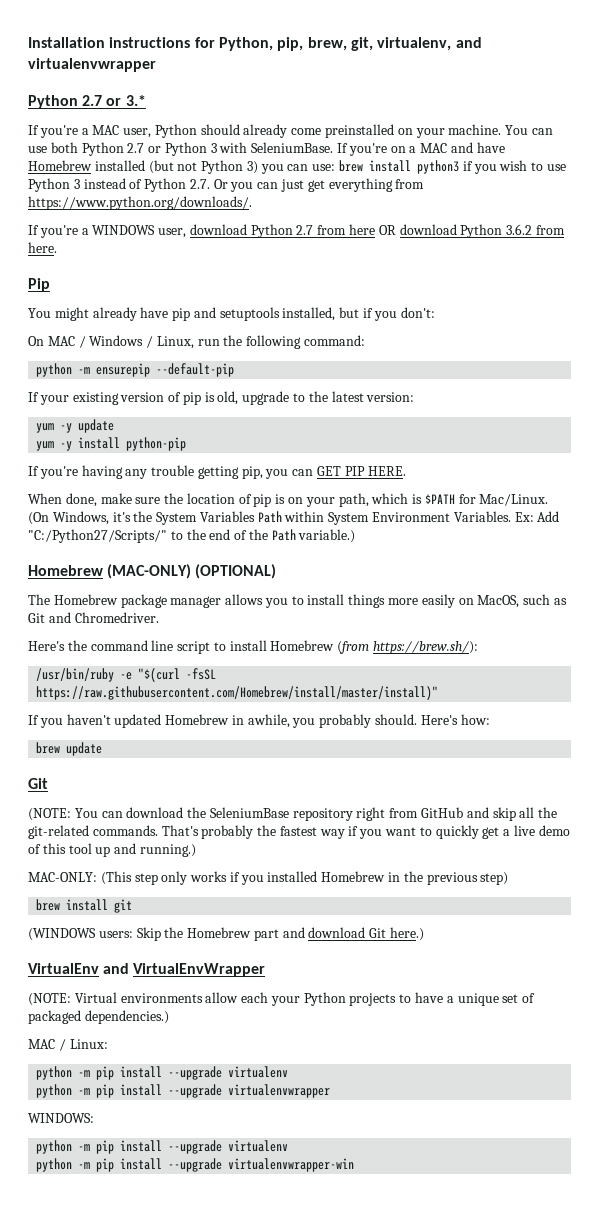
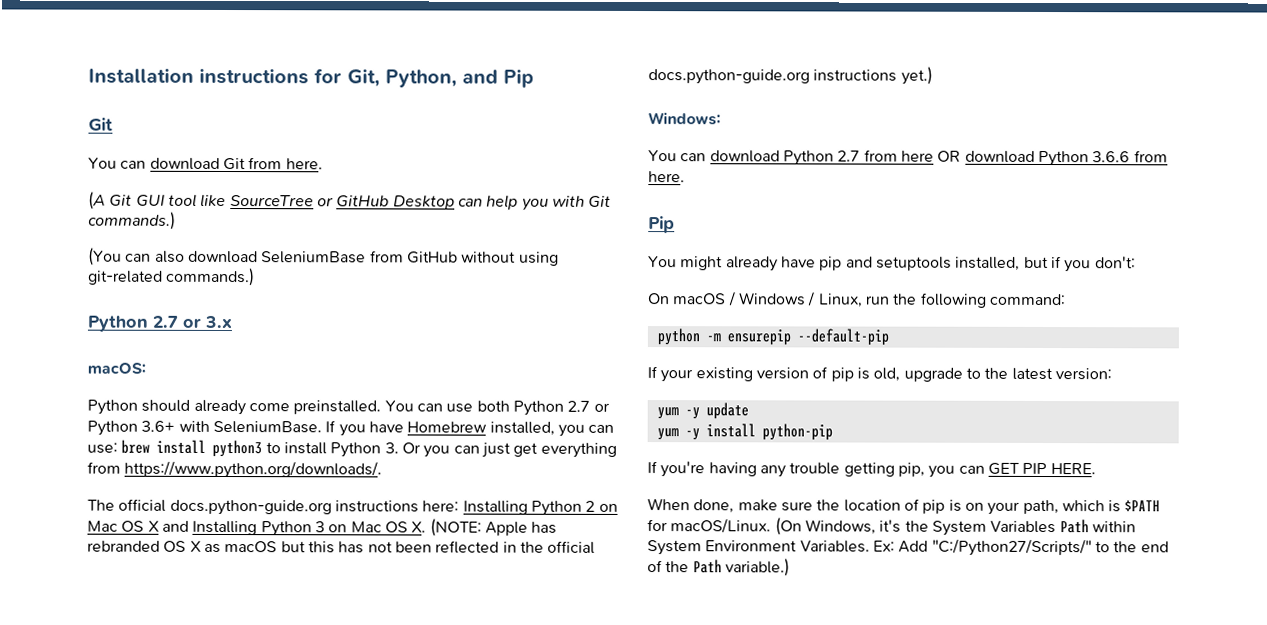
- Installation instructions for Python, pip, brew, git, virtualenv, and virtualenvwrapper
- Python 2.7 or 3.*
- If you're a MAC user, Python should already come preinstalled on your machine.
+ Installation instructions for Git, Python, and Pip
+ Git
+ You can download Git from here.
+ (A Git GUI tool like SourceTree or GitHub Desktop can help you with Git commands.)
+ (You can also download SeleniumBase from GitHub without using git-related commands.)
+ Python 2.7 or 3.x
+ macOS:
+ Python should already come preinstalled.
- You can use both Python 2.7 or Python 3 with SeleniumBase.
+ You can use both Python 2.7 or Python 3.6+ with SeleniumBase.
- If you're on a MAC and have Homebrew installed (but not Python 3) you can use: brew install python3 if you wish to use Python 3 instead of Python 2.7. Or you can just get everything from https://www.python.org/downloads/.
+ If you have Homebrew installed, you can use: brew install python3 to install Python 3. Or you can just get everything from https://www.python.org/downloads/.
- If you're a WINDOWS user, download Python 2.7 from here OR download Python 3.6.2 from here.
+ The official docs.python-guide.org instructions here: Installing Python 2 on Mac OS X and Installing Python 3 on Mac OS X. (NOTE: Apple has rebranded OS X as macOS but this has not been reflected in the official docs.python-guide.org instructions yet.)
+ Windows:
+ You can download Python 2.7 from here OR download Python 3.6.6 from here.
- On MAC / Windows / Linux, run the following command:
+ On macOS / Windows / Linux, run the following command:
- When done, make sure the location of pip is on your path, which is $PATH for Mac/Linux.
+ When done, make sure the location of pip is on your path, which is $PATH for macOS/Linux.
- Homebrew (MAC-ONLY) (OPTIONAL)
- The Homebrew package manager allows you to install things more easily on MacOS, such as Git and Chromedriver.
- Here's the command line script to install Homebrew (from https://brew.sh/):
- /usr/bin/ruby -e "$(curl -fsSL https://raw.githubusercontent.com/Homebrew/install/master/install)"
- If you haven't updated Homebrew in awhile, you probably should. Here's how:
- brew update
- Git
- (NOTE: You can download the SeleniumBase repository right from GitHub and skip all the git-related commands. That's probably the fastest way if you want to quickly get a live demo of this tool up and running.)
- MAC-ONLY: (This step only works if you installed Homebrew in the previous step)
- brew install git
- (WINDOWS users: Skip the Homebrew part and download Git here.)
- VirtualEnv and VirtualEnvWrapper
- (NOTE: Virtual environments allow each your Python projects to have a unique set of packaged dependencies.)
- MAC / Linux:
- python -m pip install --upgrade virtualenv
- python -m pip install --upgrade virtualenvwrapper
- WINDOWS:
- python -m pip install --upgrade virtualenv
- python -m pip install --upgrade virtualenvwrapper-win

